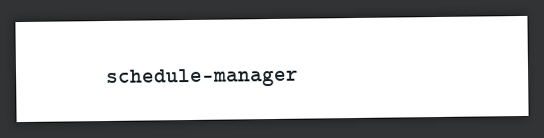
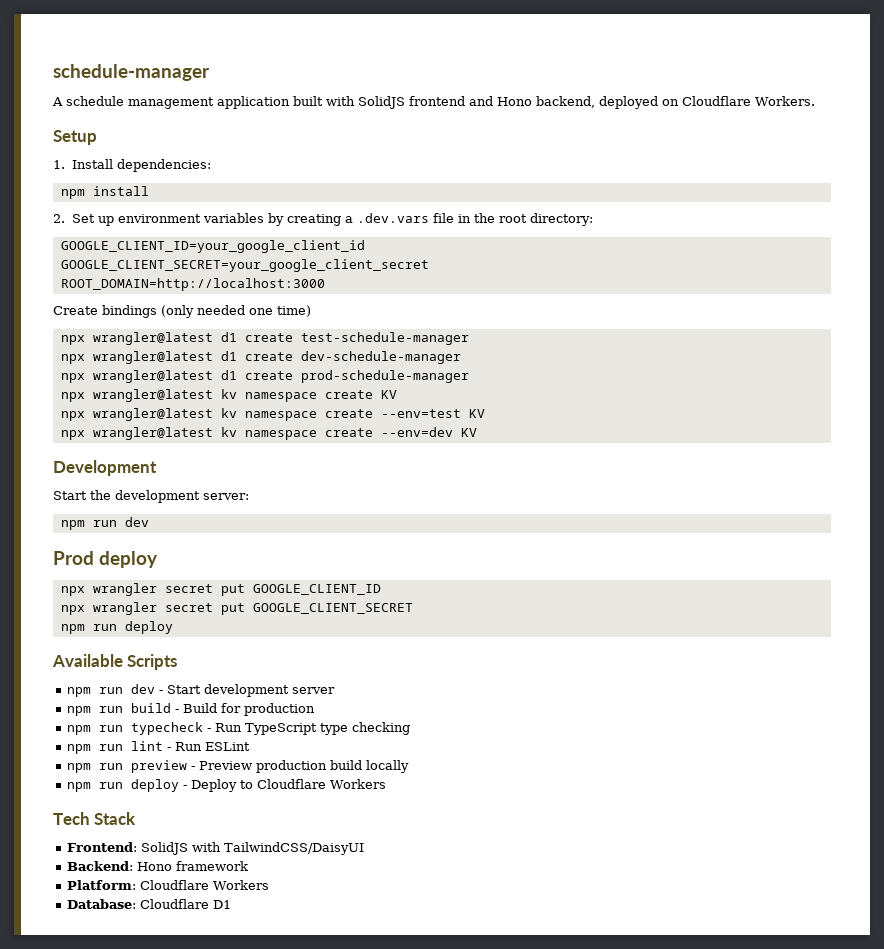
+ A schedule management application built with SolidJS frontend and Hono backend, deployed on Cloudflare Workers.
+ Setup
+ 1. Install dependencies:
+ npm install
+ 2. Set up environment variables by creating a .dev.vars file in the root directory:
+ GOOGLE_CLIENT_ID=your_google_client_id
+ GOOGLE_CLIENT_SECRET=your_google_client_secret
+ ROOT_DOMAIN=http://localhost:3000
+ Create bindings (only needed one time)
+ npx wrangler@latest d1 create test-schedule-manager
+ npx wrangler@latest d1 create dev-schedule-manager
+ npx wrangler@latest d1 create prod-schedule-manager
+ npx wrangler@latest kv namespace create KV
+ npx wrangler@latest kv namespace create --env=test KV
+ npx wrangler@latest kv namespace create --env=dev KV
+ Development
+ Start the development server:
+ npm run dev
+ Prod deploy
+ npx wrangler secret put GOOGLE_CLIENT_ID
+ npx wrangler secret put GOOGLE_CLIENT_SECRET
+ npm run deploy
+ Available Scripts
+ npm run dev - Start development server
+ npm run build - Build for production
+ npm run typecheck - Run TypeScript type checking
+ npm run lint - Run ESLint
+ npm run preview - Preview production build locally
+ npm run deploy - Deploy to Cloudflare Workers
+ Tech Stack
+ Frontend: SolidJS with TailwindCSS/DaisyUI
+ Backend: Hono framework
+ Platform: Cloudflare Workers
+ Database: Cloudflare D1

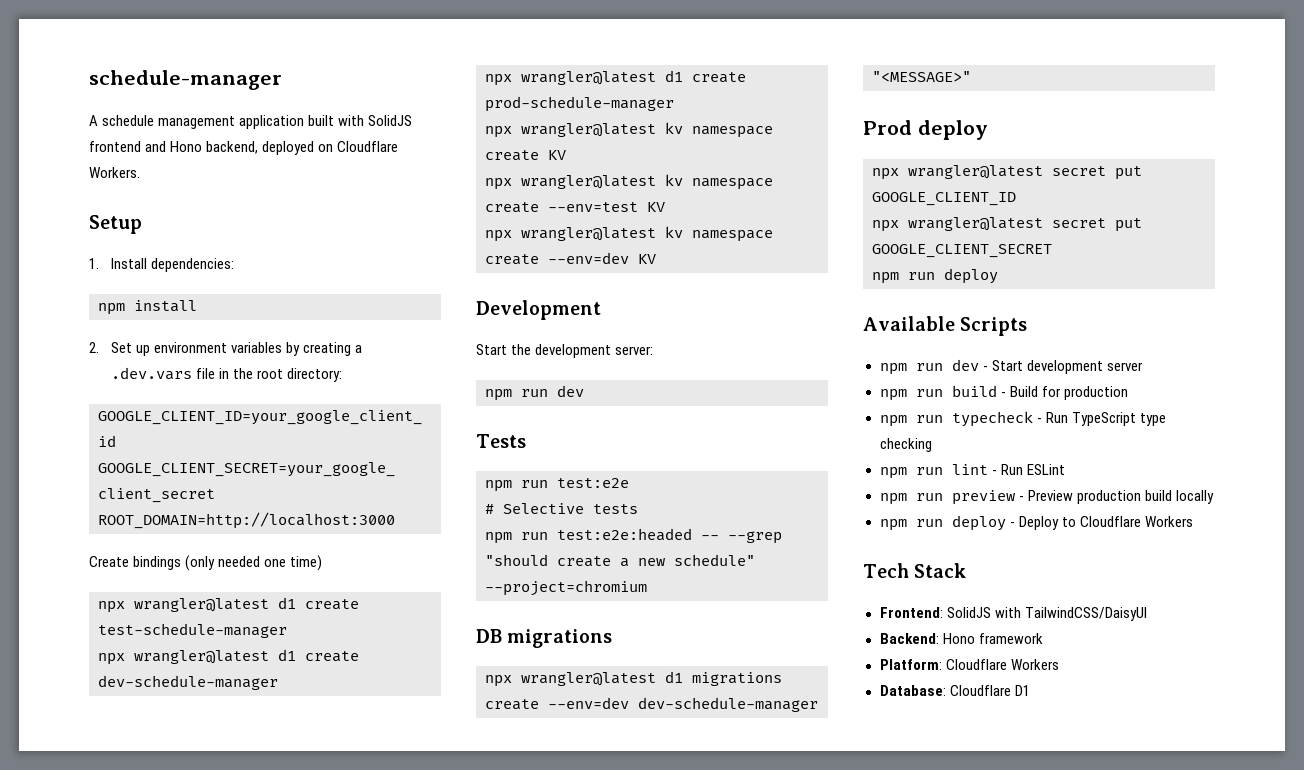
+ Tests
+ npm run test:e2e
+ # Selective tests
+ npm run test:e2e:headed -- --grep "should create a new schedule" --project=chromium
+ DB migrations
+ npx wrangler@latest d1 migrations create --env=dev dev-schedule-manager "<MESSAGE>"
- npx wrangler secret put GOOGLE_CLIENT_ID
+ npx wrangler@latest secret put GOOGLE_CLIENT_ID
- npx wrangler secret put GOOGLE_CLIENT_SECRET
+ npx wrangler@latest secret put GOOGLE_CLIENT_SECRET

